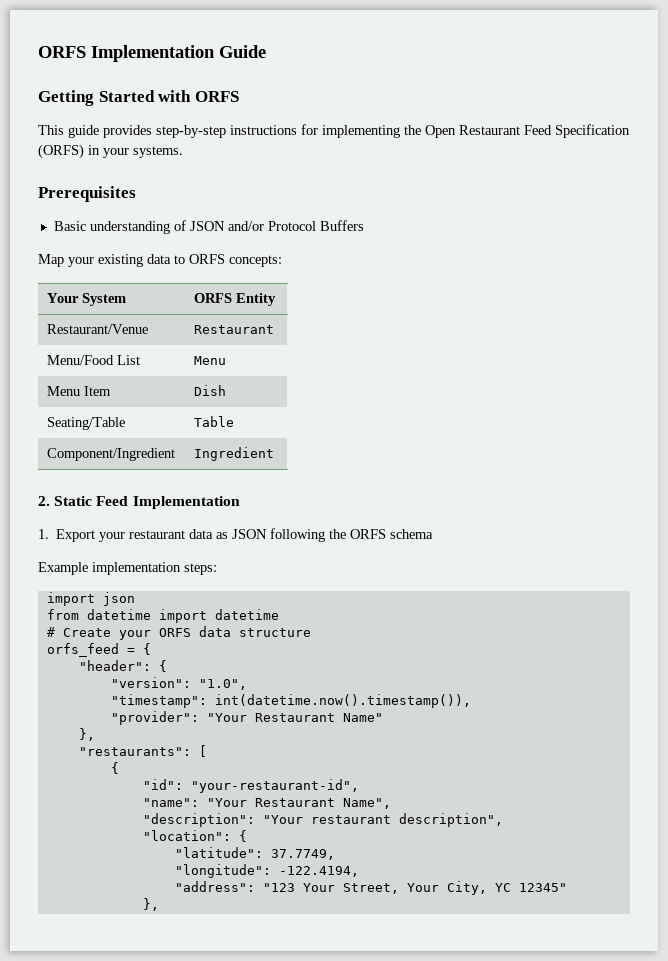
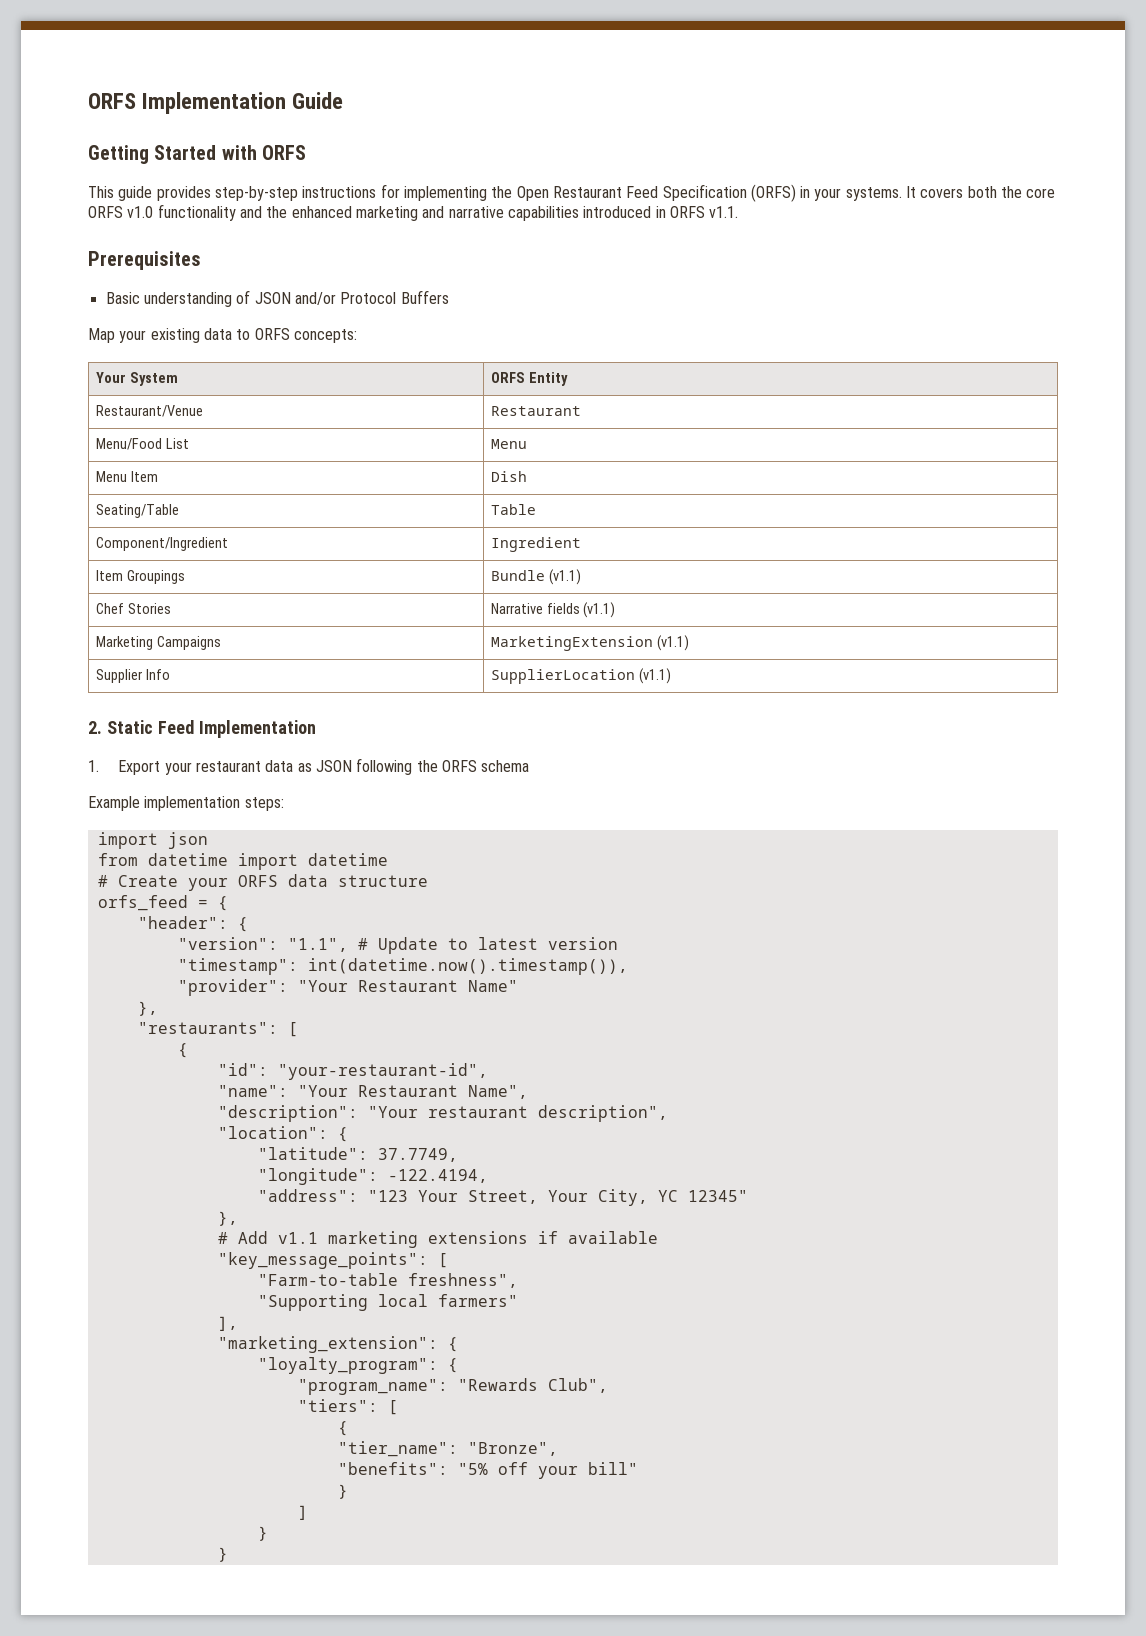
+ It covers both the core ORFS v1.0 functionality and the enhanced marketing and narrative capabilities introduced in ORFS v1.1.
+ Item Groupings | Bundle (v1.1)
+ Chef Stories | Narrative fields (v1.1)
+ Marketing Campaigns | MarketingExtension (v1.1)
+ Supplier Info | SupplierLocation (v1.1)
- "version": "1.0",
+ "version": "1.1", # Update to latest version
+ # Add v1.1 marketing extensions if available
+ "key_message_points": [
+ "Farm-to-table freshness",
+ "Supporting local farmers"
+ ],
+ "marketing_extension": {
+ "loyalty_program": {
+ "program_name": "Rewards Club",
+ "tiers": [
+ {
+ "tier_name": "Bronze",
+ "benefits": "5% off your bill"
+ }
+ ]
+ }
+ }

